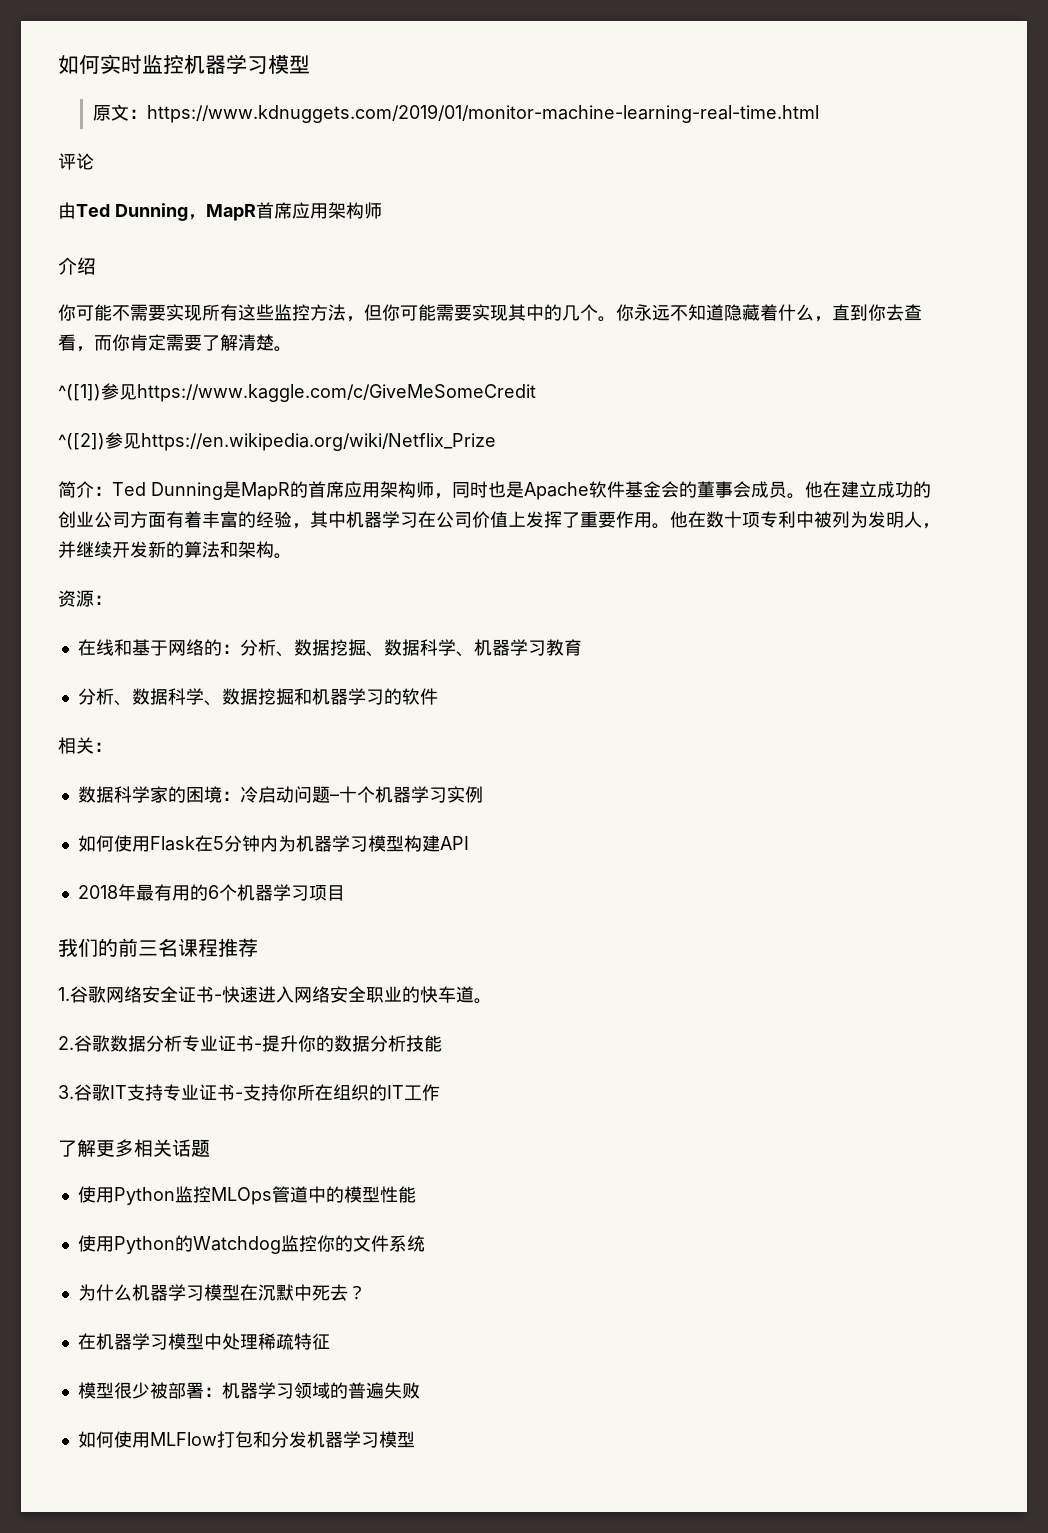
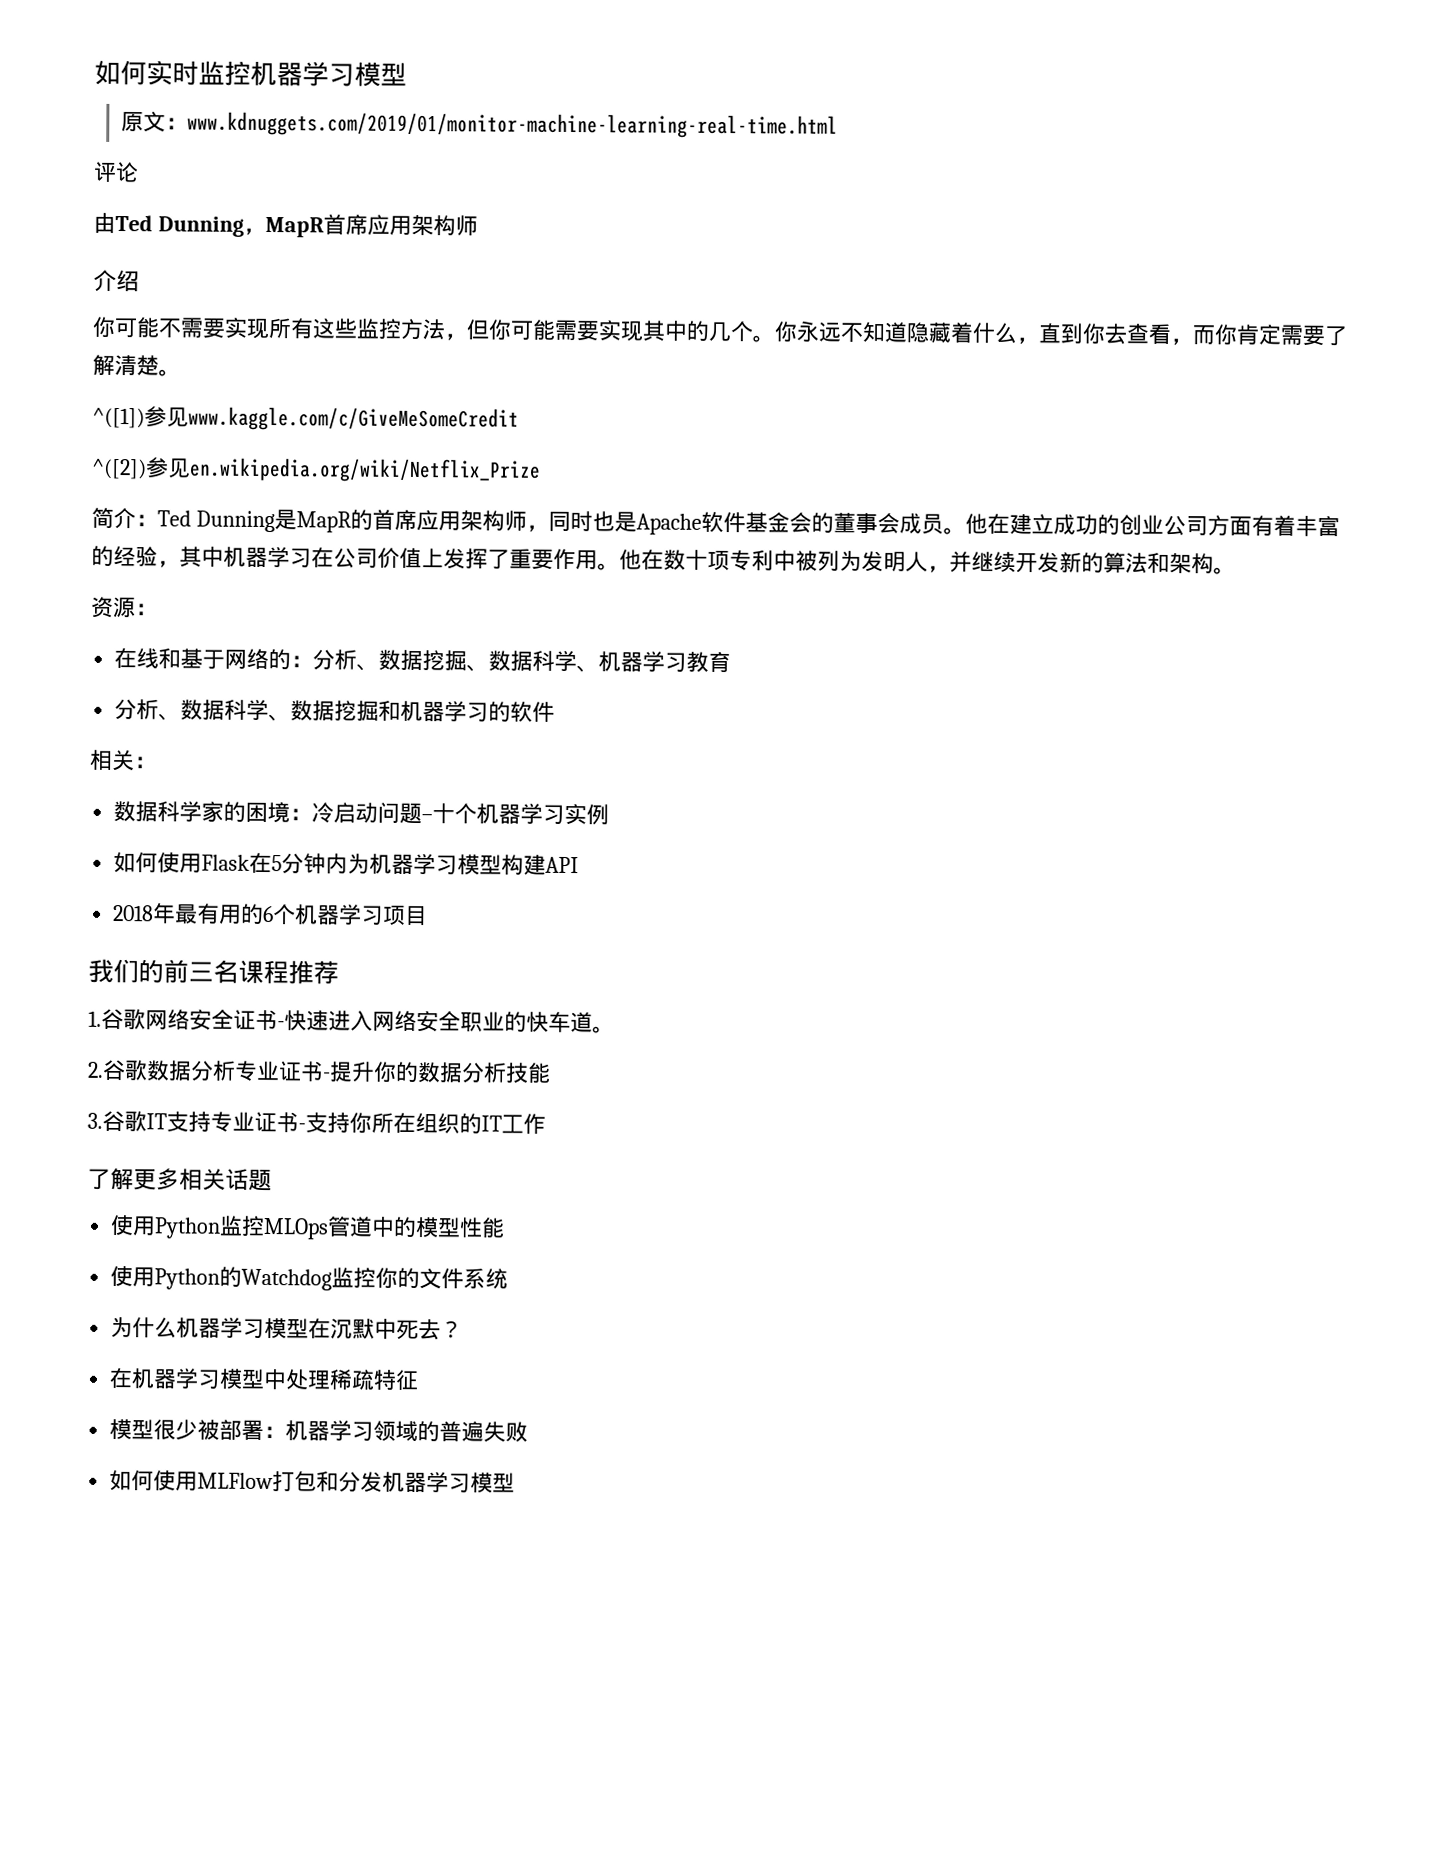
- 原文：https://www.kdnuggets.com/2019/01/monitor-machine-learning-real-time.html
+ 原文：www.kdnuggets.com/2019/01/monitor-machine-learning-real-time.html
- ^([1])参见https://www.kaggle.com/c/GiveMeSomeCredit
+ ^([1])参见www.kaggle.com/c/GiveMeSomeCredit
- ^([2])参见https://en.wikipedia.org/wiki/Netflix_Prize
+ ^([2])参见en.wikipedia.org/wiki/Netflix_Prize

